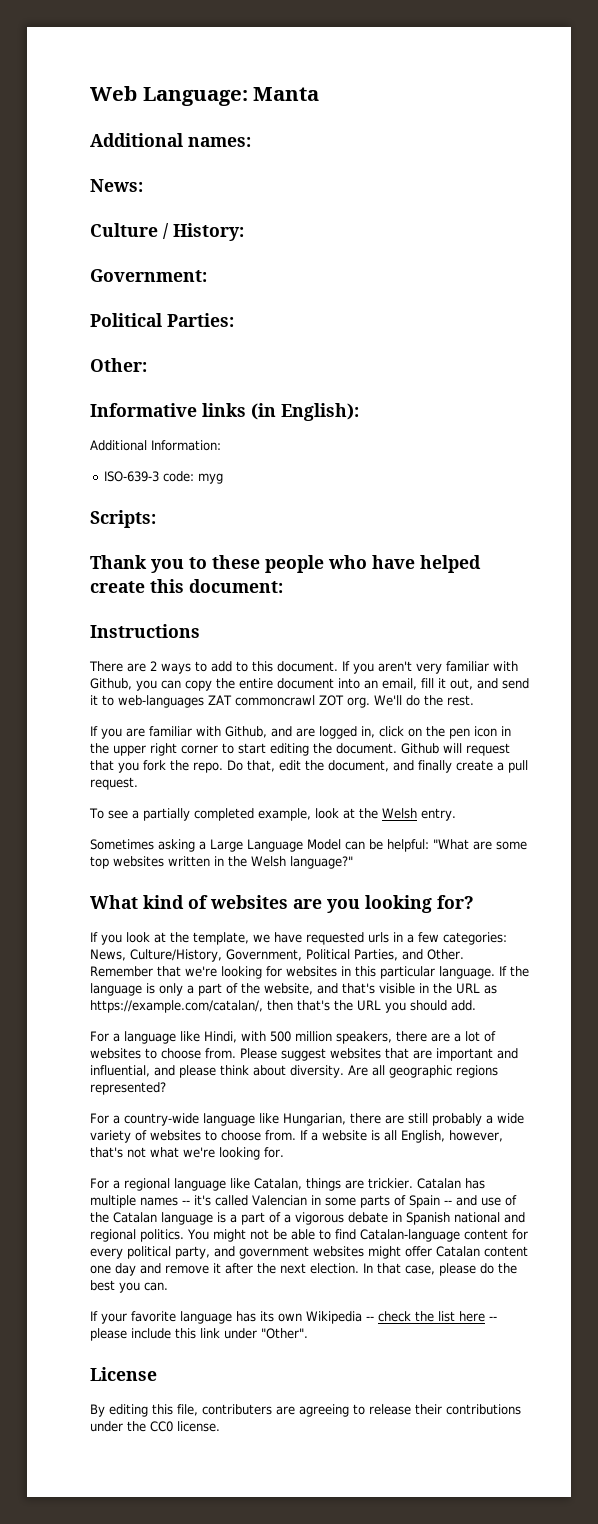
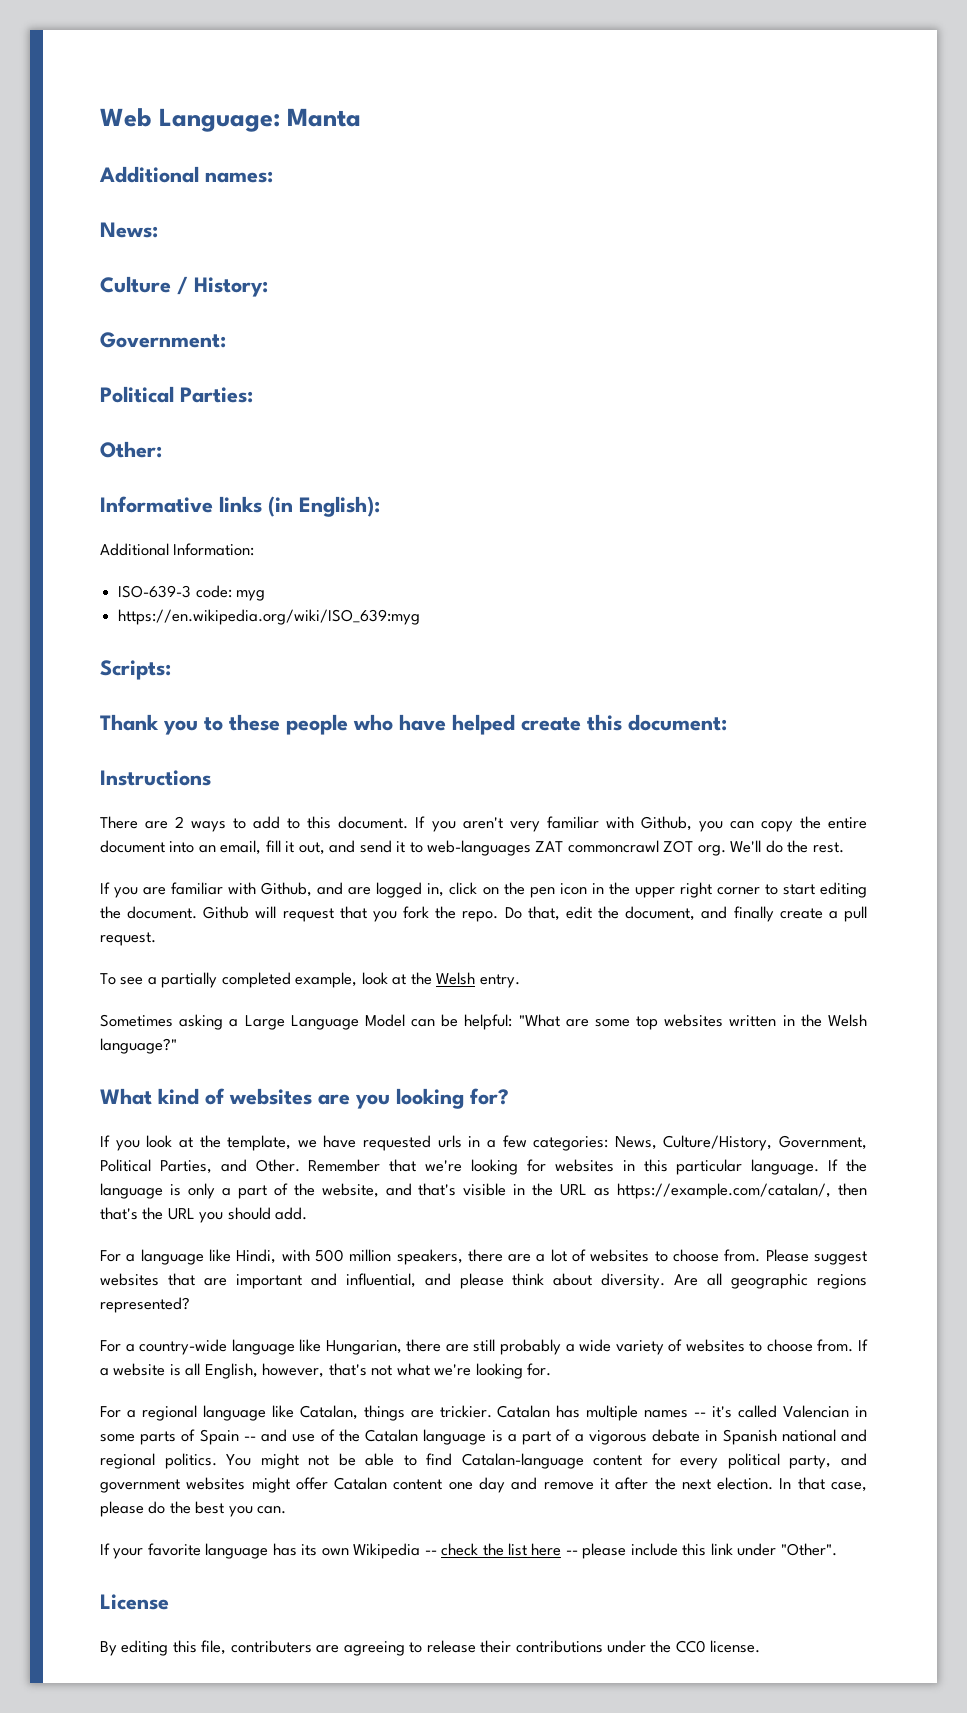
+ https://en.wikipedia.org/wiki/ISO_639:myg

